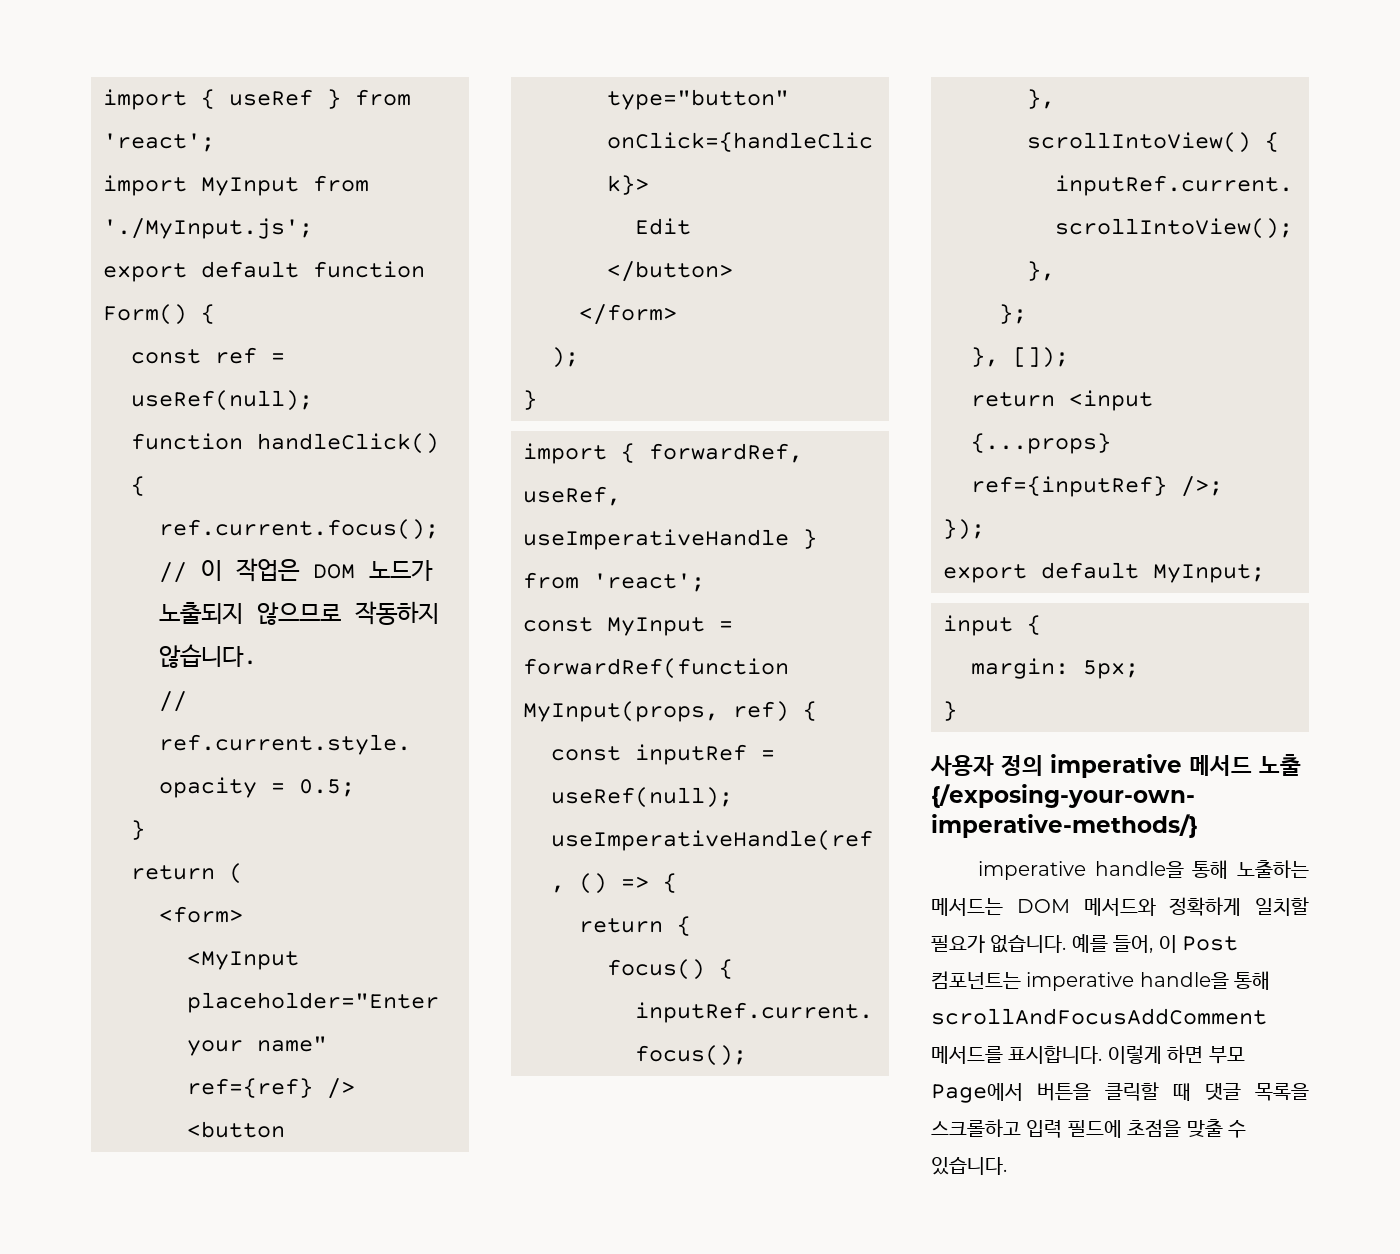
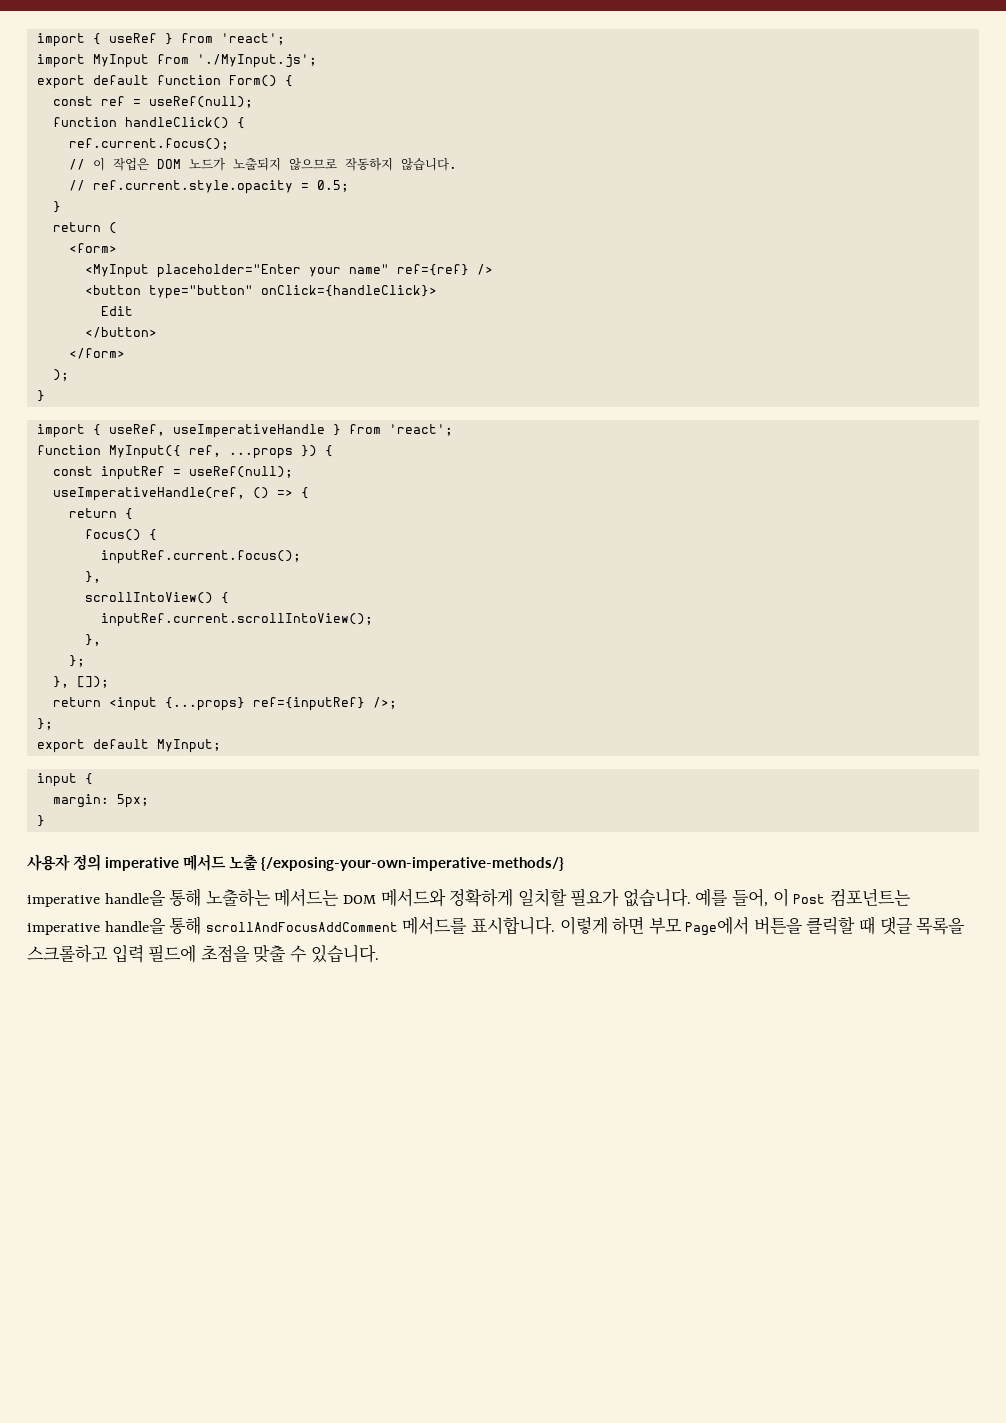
- import { forwardRef, useRef, useImperativeHandle } from 'react';
+ import { useRef, useImperativeHandle } from 'react';
- const MyInput = forwardRef(function MyInput(props, ref) {
+ function MyInput({ ref, ...props }) {
  return <input {...props} ref={inputRef} />;
- });
+ };

